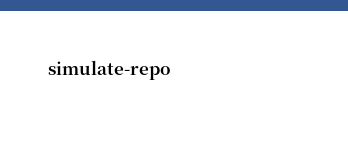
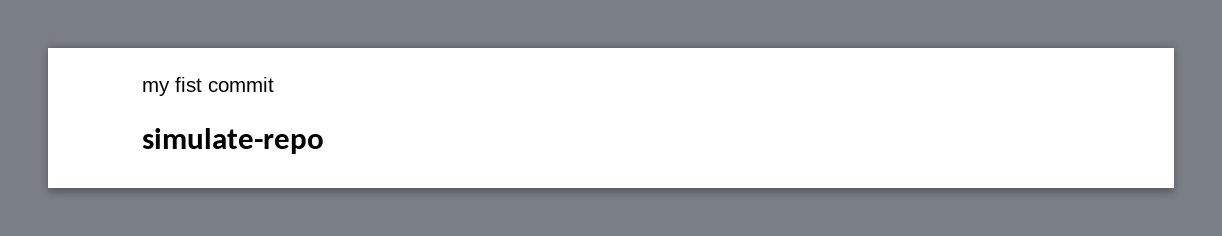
+ my fist commit

